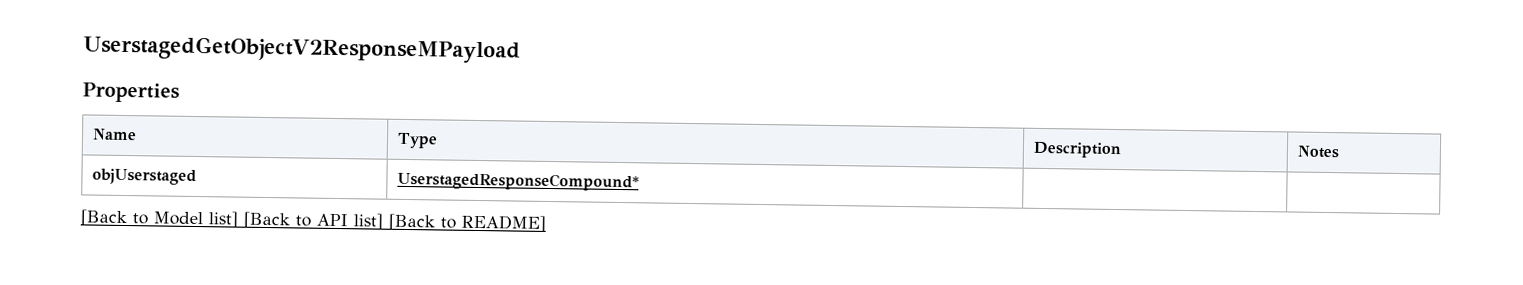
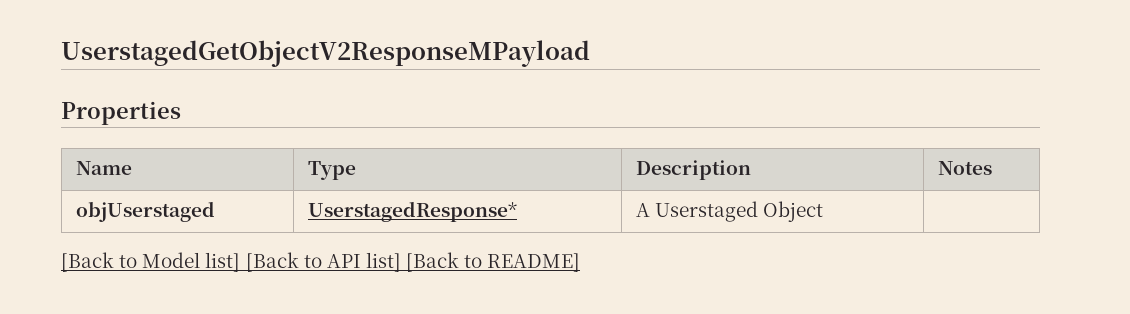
- objUserstaged | UserstagedResponseCompound* | |
+ objUserstaged | UserstagedResponse* | A Userstaged Object |

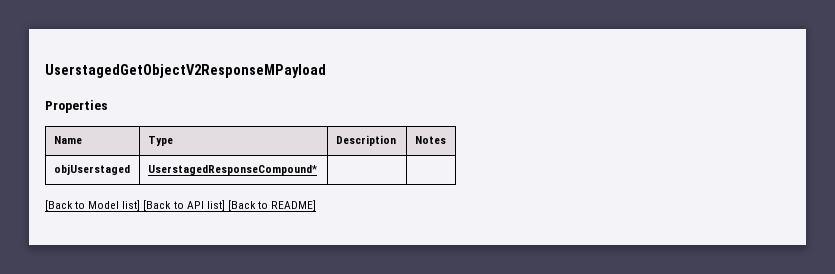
- objUserstaged | UserstagedResponse* | A Userstaged Object |
+ objUserstaged | UserstagedResponseCompound* | |

